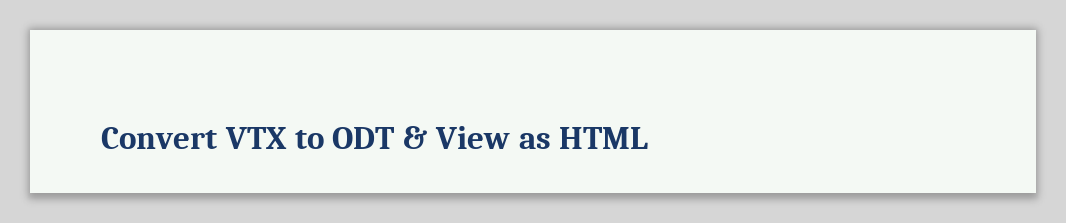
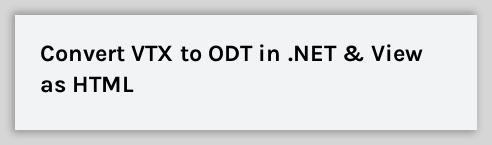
- Convert VTX to ODT & View as HTML
+ Convert VTX to ODT in .NET & View as HTML

